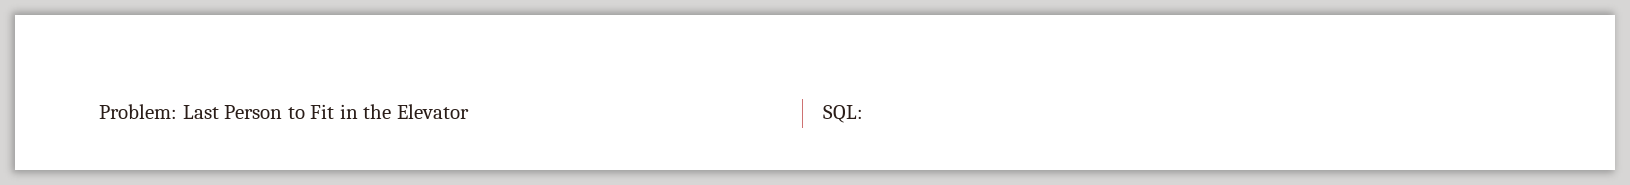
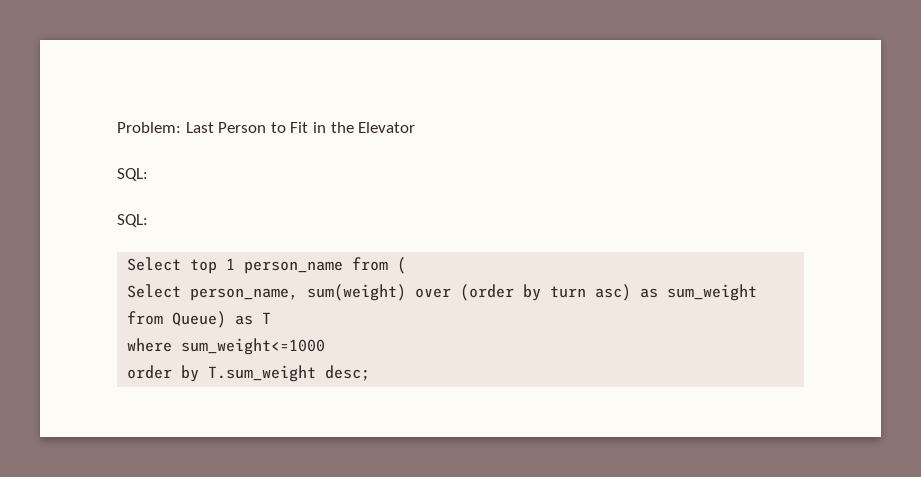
  Problem: Last Person to Fit in the Elevator
  SQL:
+ SQL:
+ Select top 1 person_name from (
+ Select person_name, sum(weight) over (order by turn asc) as sum_weight from Queue) as T
+ where sum_weight<=1000
+ order by T.sum_weight desc;

